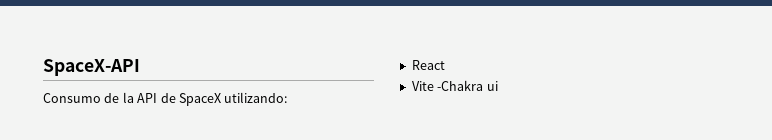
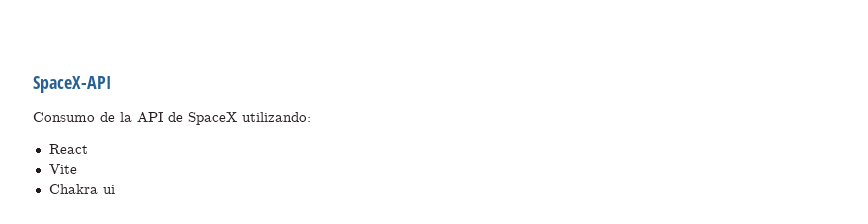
- Vite -Chakra ui
+ Vite
+ Chakra ui

